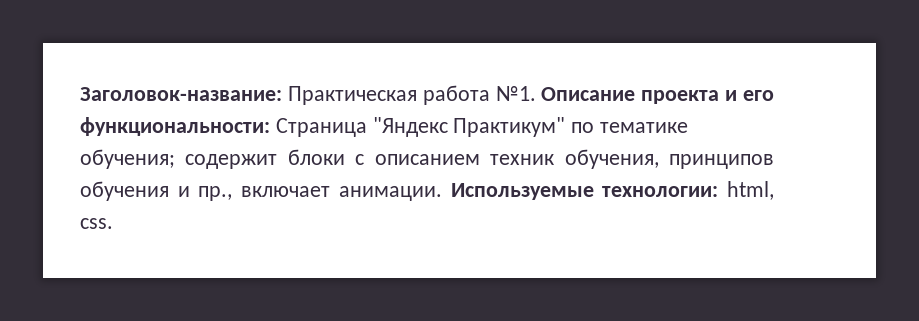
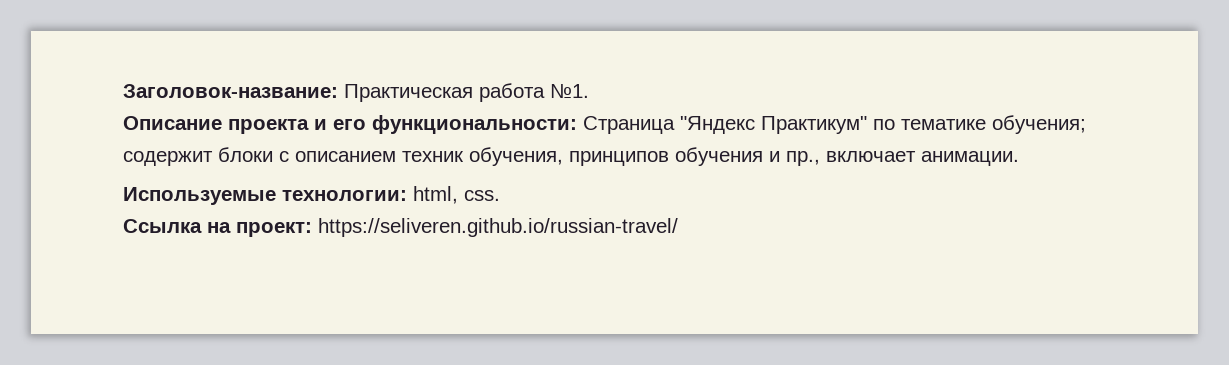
- Заголовок-название: Практическая работа №1. Описание проекта и его функциональности: Страница "Яндекс Практикум" по тематике обучения; содержит блоки с описанием техник обучения, принципов обучения и пр., включает анимации. Используемые технологии: html, css.
+ Заголовок-название: Практическая работа №1.
+ Описание проекта и его функциональности: Страница "Яндекс Практикум" по тематике обучения; содержит блоки с описанием техник обучения, принципов обучения и пр., включает анимации.
+ Используемые технологии: html, css.
+ Ссылка на проект: https://seliveren.github.io/russian-travel/

